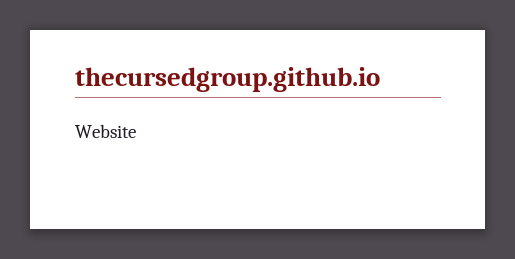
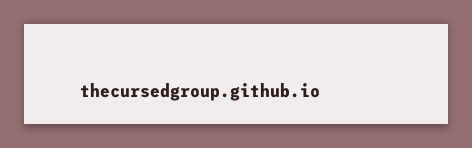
- Website

